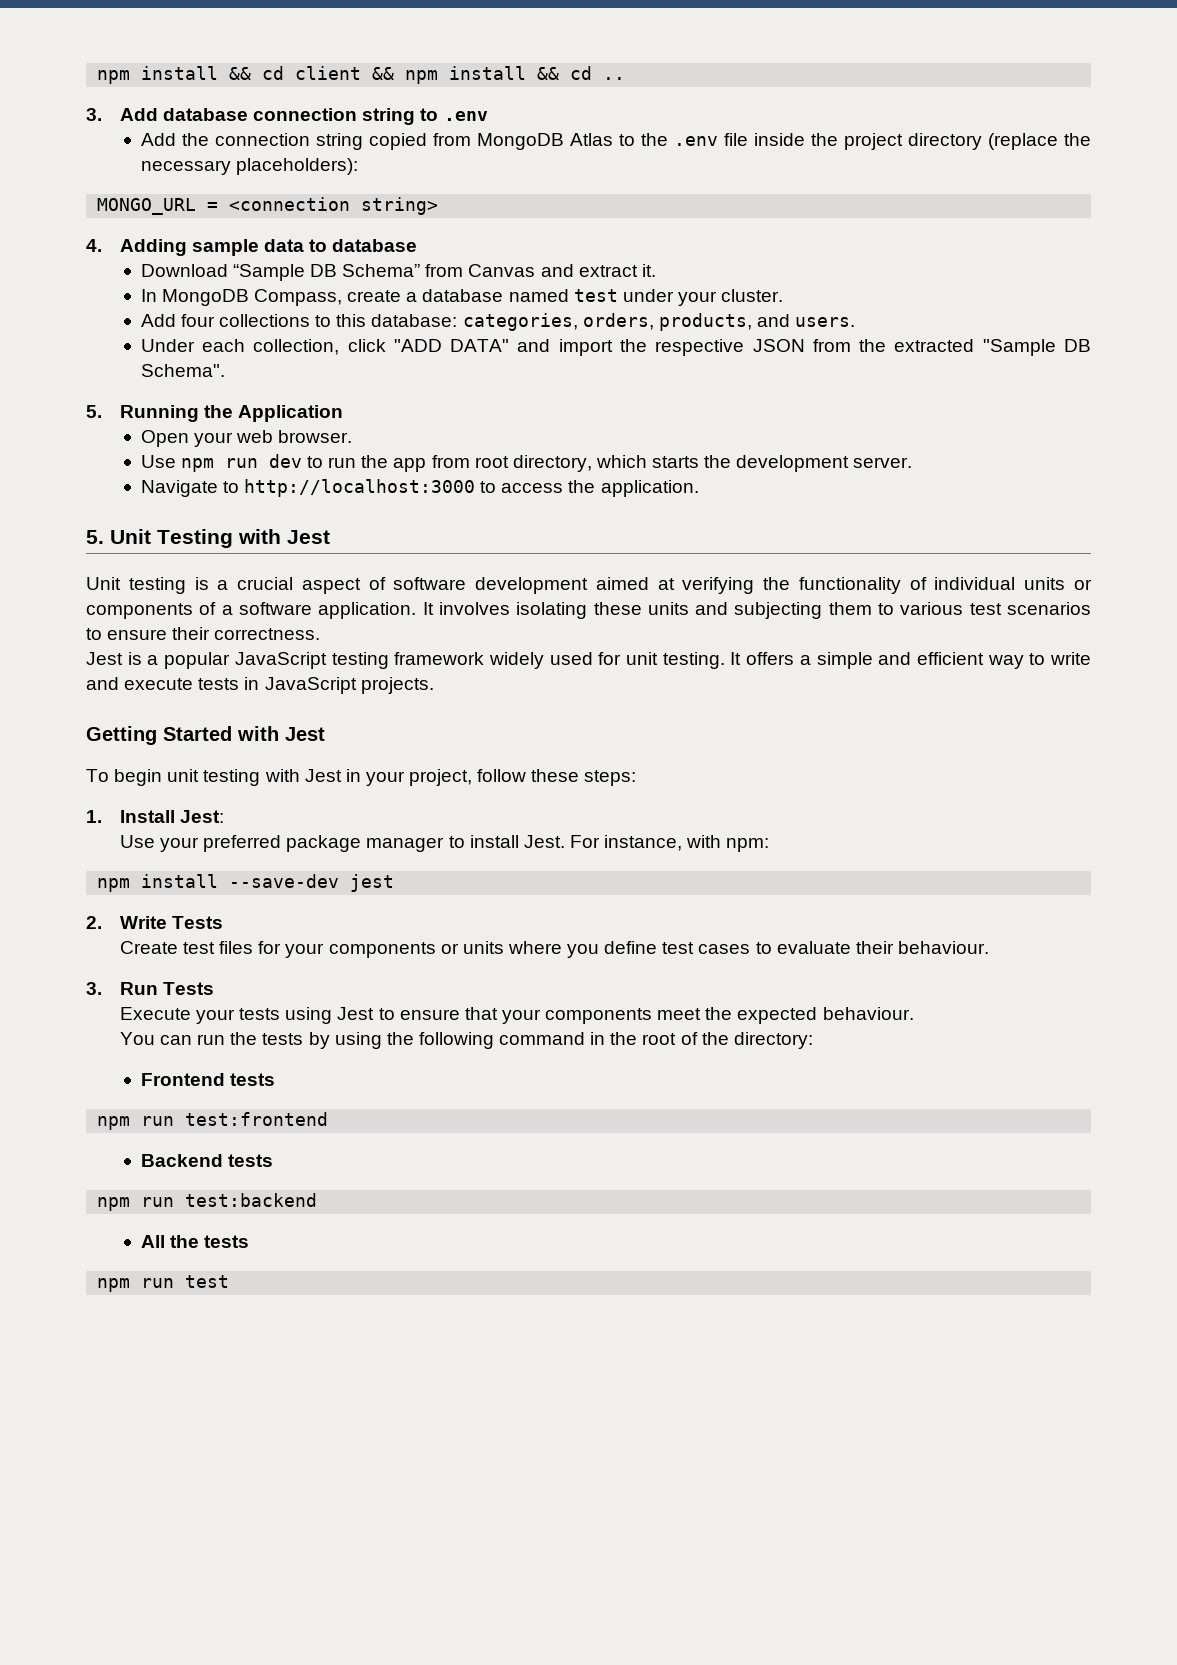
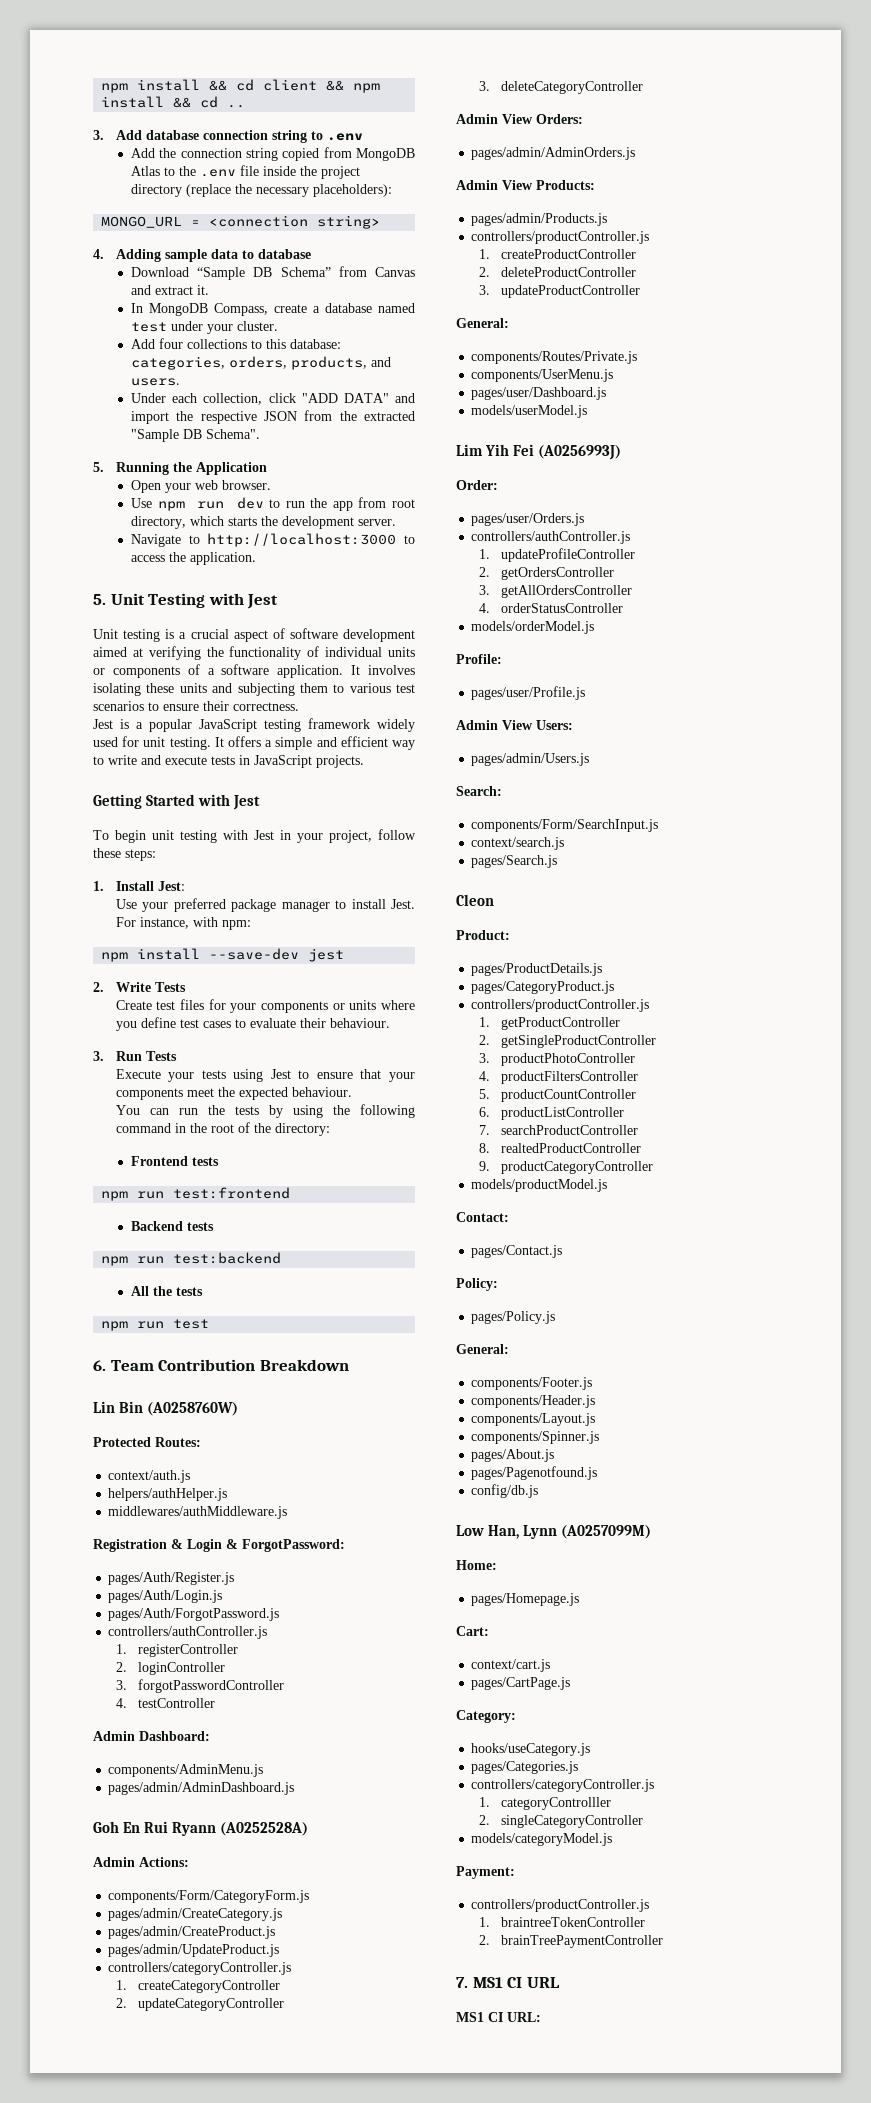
+ 6. Team Contribution Breakdown
+ Lin Bin (A0258760W)
+ Protected Routes:
+ context/auth.js
+ helpers/authHelper.js
+ middlewares/authMiddleware.js
+ Registration & Login & ForgotPassword:
+ pages/Auth/Register.js
+ pages/Auth/Login.js
+ pages/Auth/ForgotPassword.js
+ controllers/authController.js
+ 1. registerController
+ 2. loginController
+ 3. forgotPasswordController
+ 4. testController
+ Admin Dashboard:
+ components/AdminMenu.js
+ pages/admin/AdminDashboard.js
+ Goh En Rui Ryann (A0252528A)
+ Admin Actions:
+ components/Form/CategoryForm.js
+ pages/admin/CreateCategory.js
+ pages/admin/CreateProduct.js
+ pages/admin/UpdateProduct.js
+ controllers/categoryController.js
+ 1. createCategoryController
+ 2. updateCategoryController
+ 3. deleteCategoryController
+ Admin View Orders:
+ pages/admin/AdminOrders.js
+ Admin View Products:
+ pages/admin/Products.js
+ controllers/productController.js
+ 1. createProductController
+ 2. deleteProductController
+ 3. updateProductController
+ General:
+ components/Routes/Private.js
+ components/UserMenu.js
+ pages/user/Dashboard.js
+ models/userModel.js
+ Lim Yih Fei (A0256993J)
+ Order:
+ pages/user/Orders.js
+ controllers/authController.js
+ 1. updateProfileController
+ 2. getOrdersController
+ 3. getAllOrdersController
+ 4. orderStatusController
+ models/orderModel.js
+ Profile:
+ pages/user/Profile.js
+ Admin View Users:
+ pages/admin/Users.js
+ Search:
+ components/Form/SearchInput.js
+ context/search.js
+ pages/Search.js
+ Cleon
+ Product:
+ pages/ProductDetails.js
+ pages/CategoryProduct.js
+ controllers/productController.js
+ 1. getProductController
+ 2. getSingleProductController
+ 3. productPhotoController
+ 4. productFiltersController
+ 5. productCountController
+ 6. productListController
+ 7. searchProductController
+ 8. realtedProductController
+ 9. productCategoryController
+ models/productModel.js
+ Contact:
+ pages/Contact.js
+ Policy:
+ pages/Policy.js
+ General:
+ components/Footer.js
+ components/Header.js
+ components/Layout.js
+ components/Spinner.js
+ pages/About.js
+ pages/Pagenotfound.js
+ config/db.js
+ Low Han, Lynn (A0257099M)
+ Home:
+ pages/Homepage.js
+ Cart:
+ context/cart.js
+ pages/CartPage.js
+ Category:
+ hooks/useCategory.js
+ pages/Categories.js
+ controllers/categoryController.js
+ 1. categoryControlller
+ 2. singleCategoryController
+ models/categoryModel.js
+ Payment:
+ controllers/productController.js
+ 1. braintreeTokenController
+ 2. brainTreePaymentController
+ 7. MS1 CI URL
+ MS1 CI URL:

